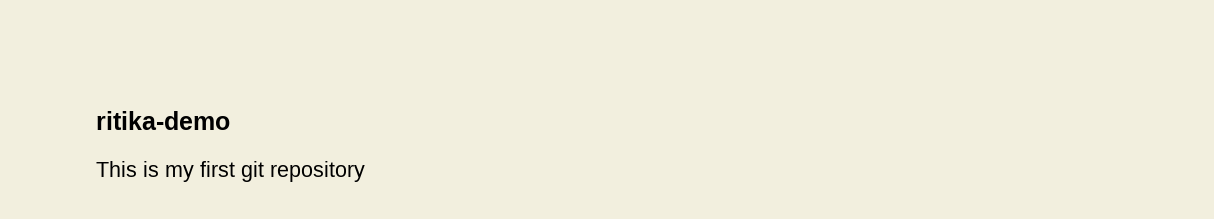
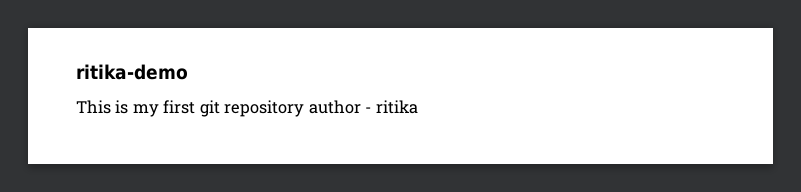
- This is my first git repository
+ This is my first git repository author - ritika

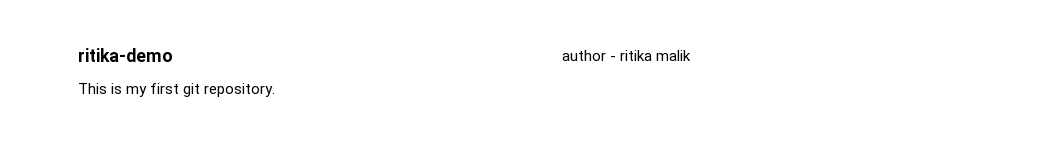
- This is my first git repository author - ritika
+ This is my first git repository.
+ author - ritika malik

